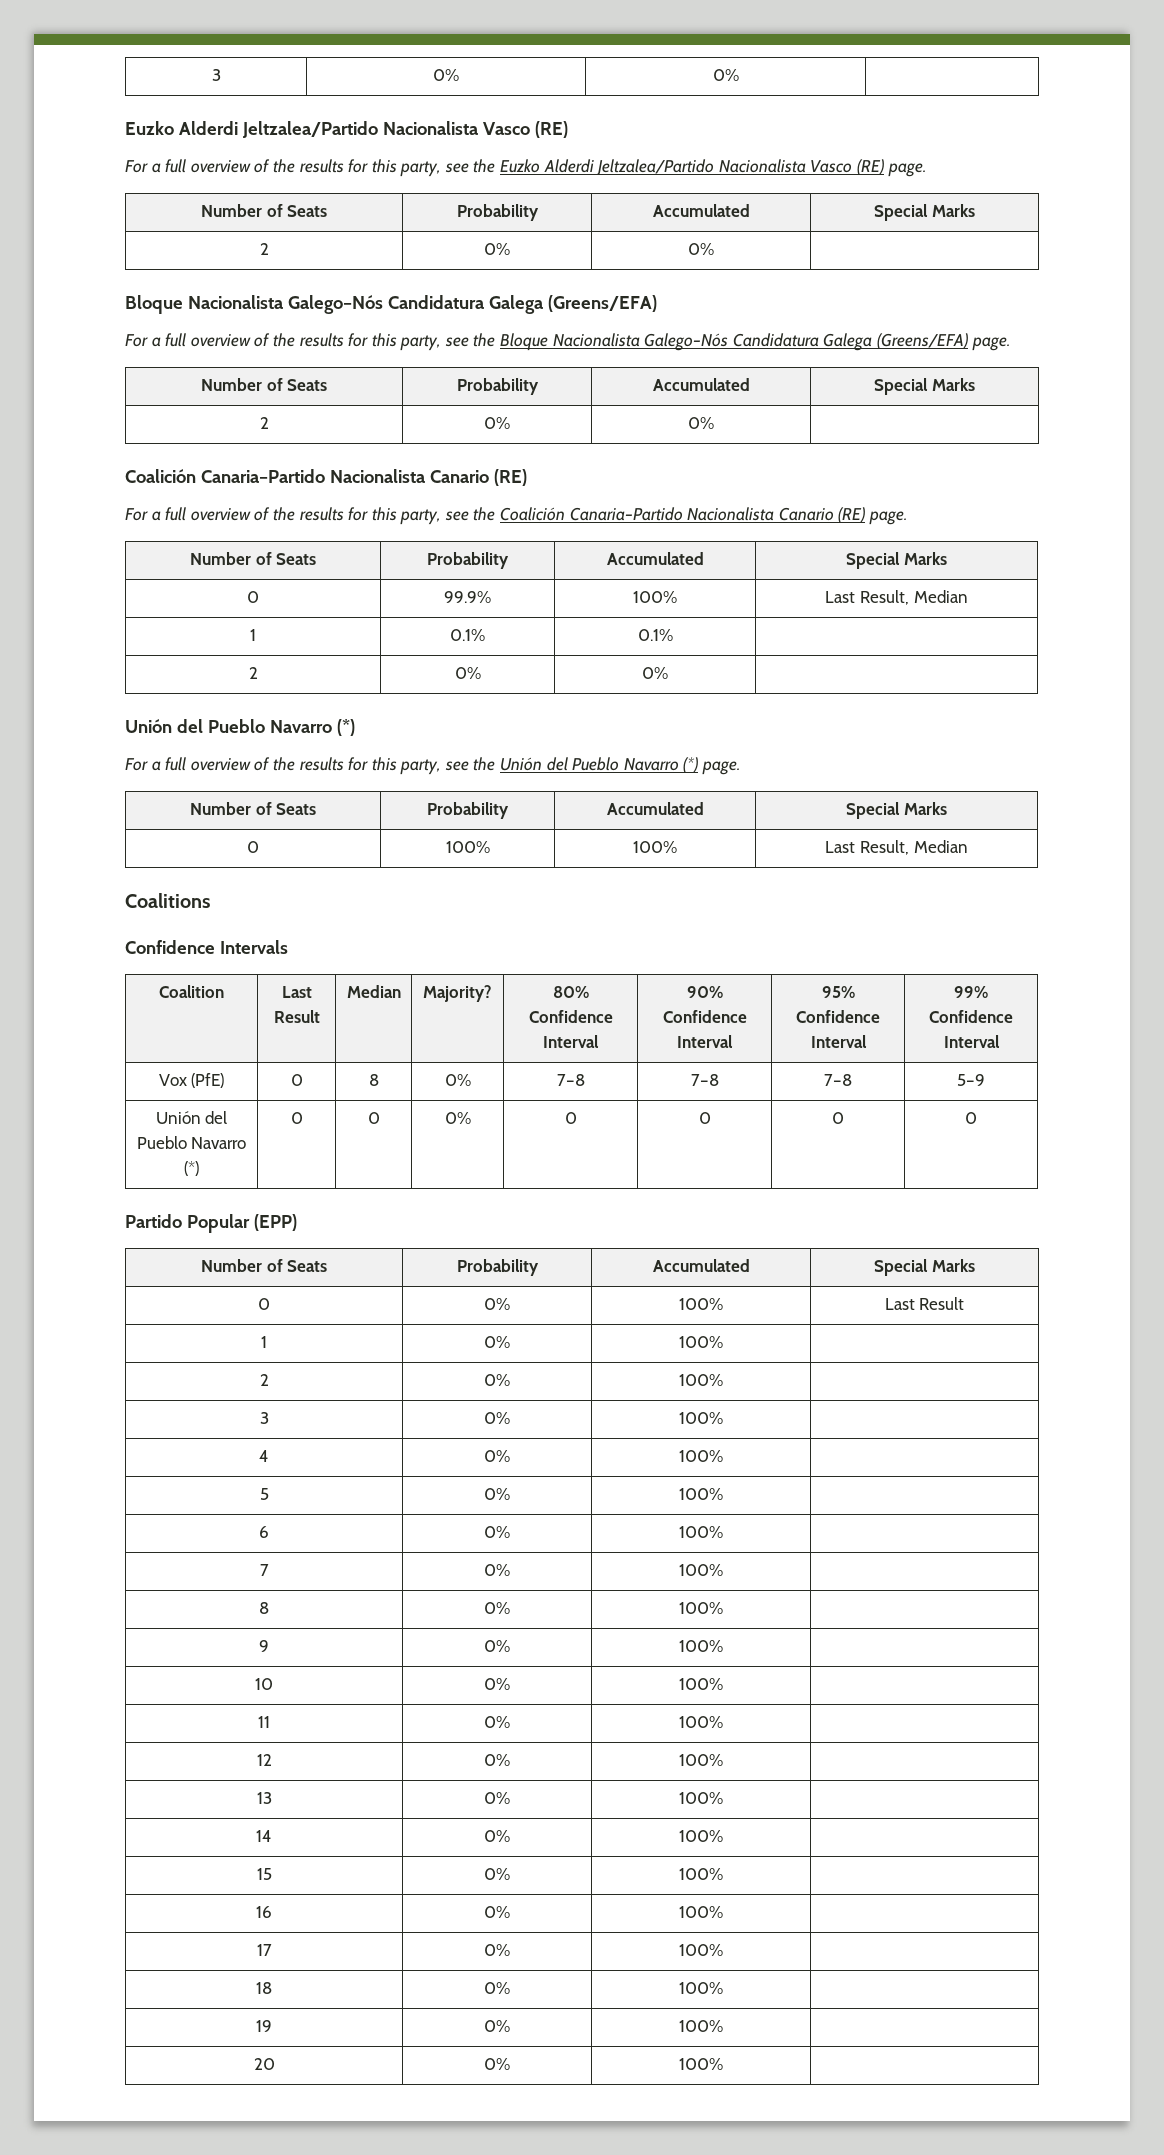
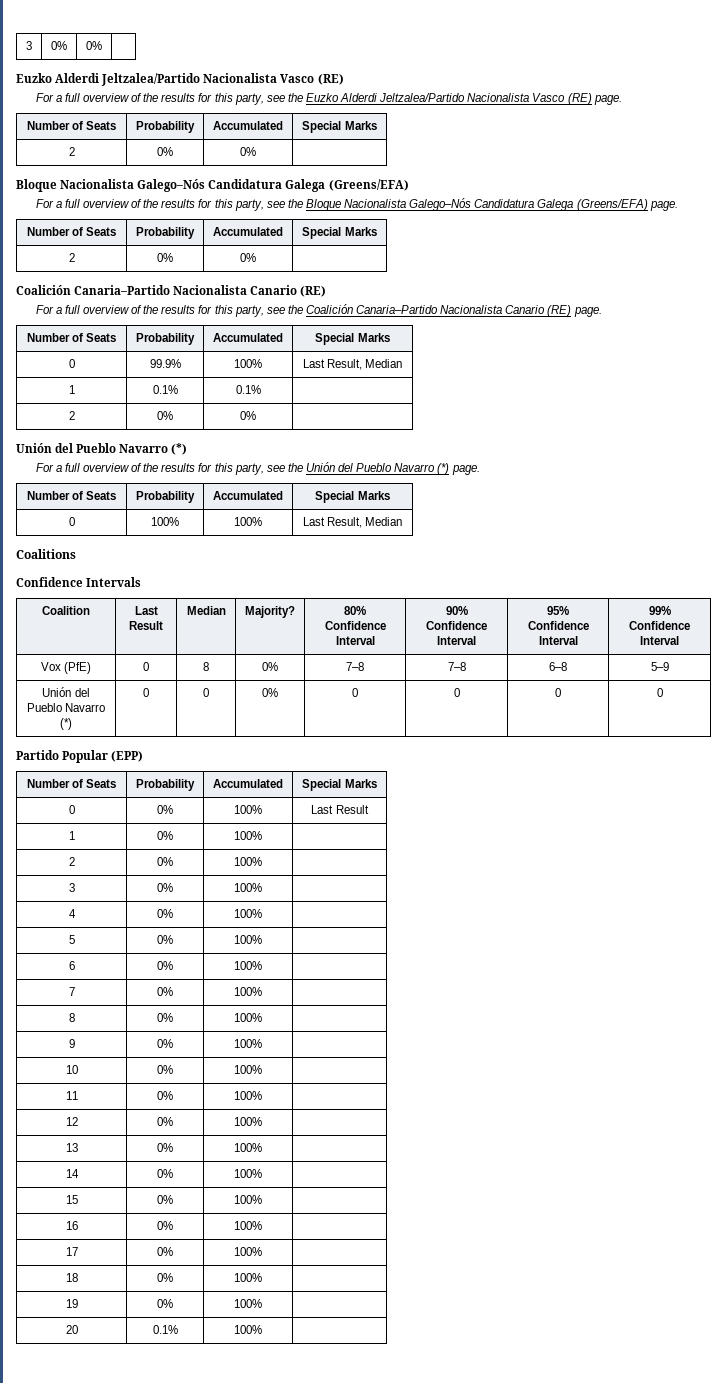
- Vox (PfE) | 0 | 8 | 0% | 7–8 | 7–8 | 7–8 | 5–9
+ Vox (PfE) | 0 | 8 | 0% | 7–8 | 7–8 | 6–8 | 5–9
- 20 | 0% | 100% |
+ 20 | 0.1% | 100% |

